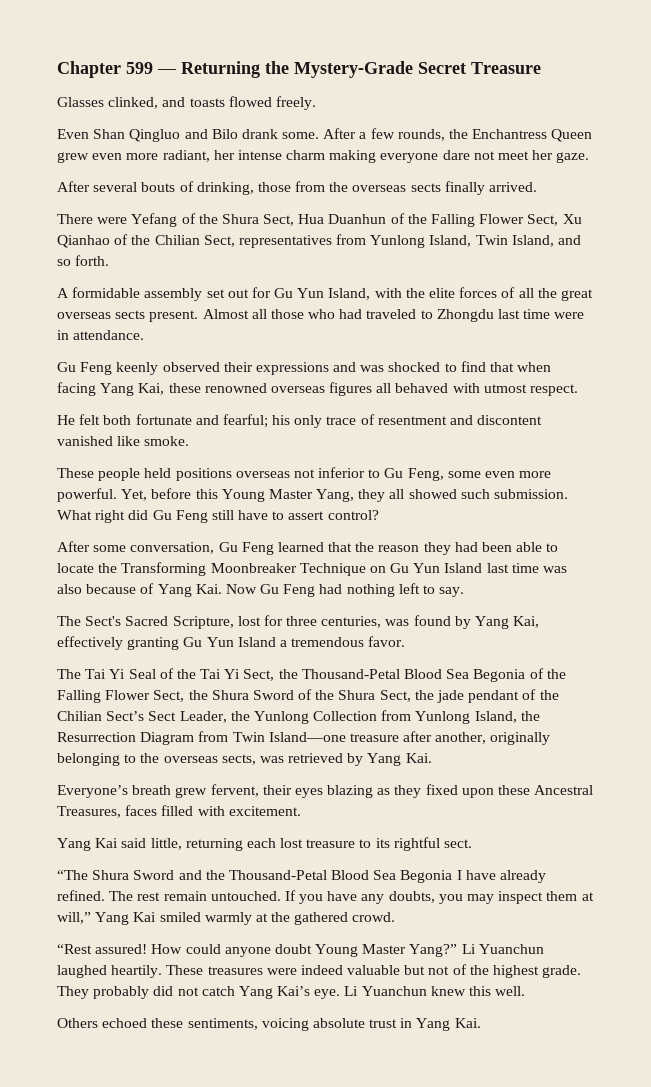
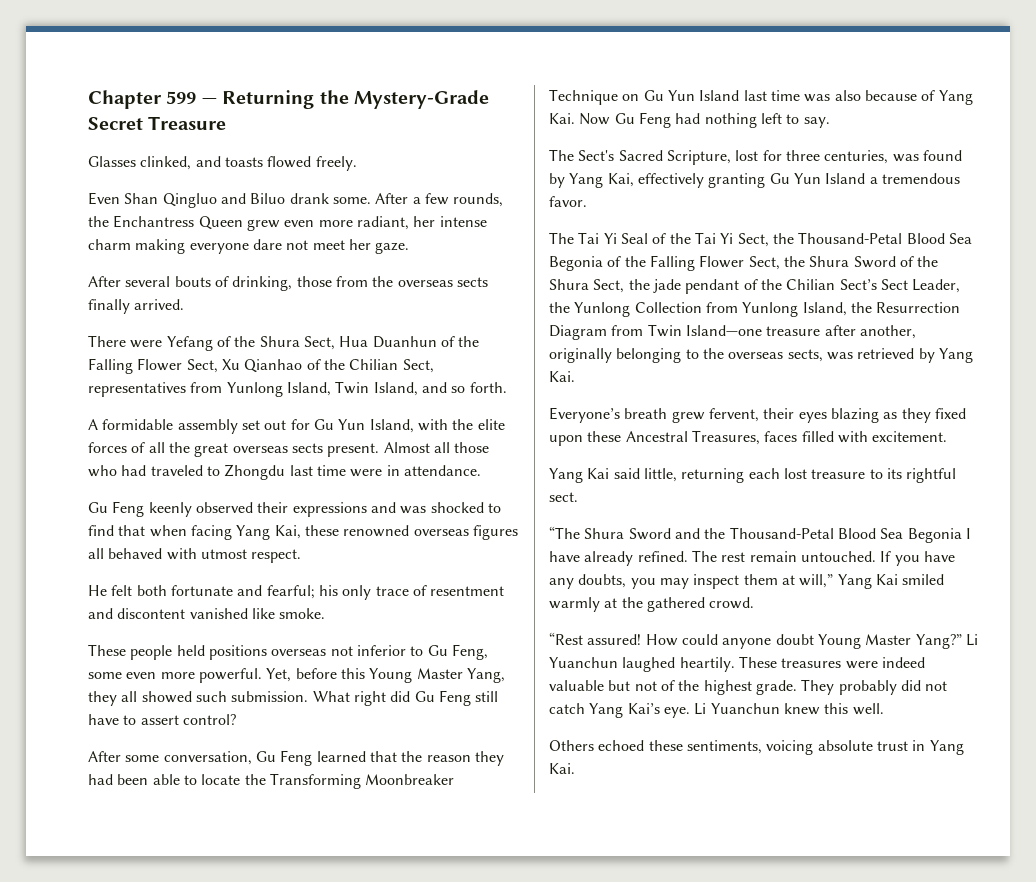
- Even Shan Qingluo and Bilo drank some.
+ Even Shan Qingluo and Biluo drank some.

